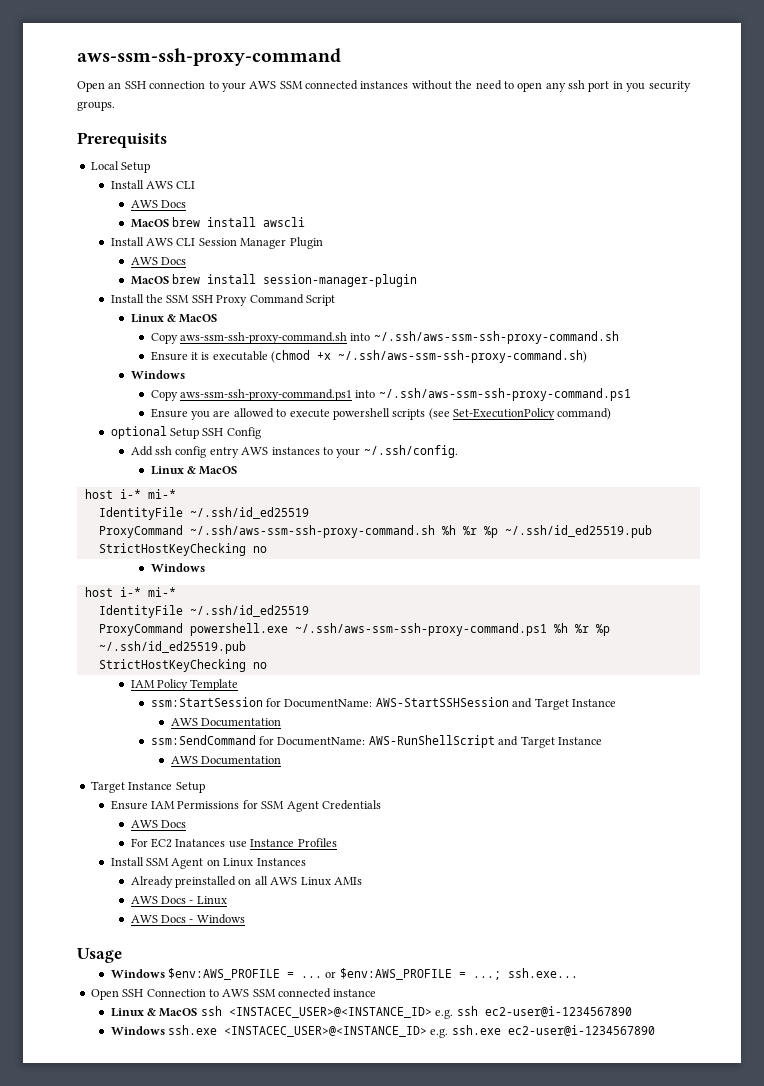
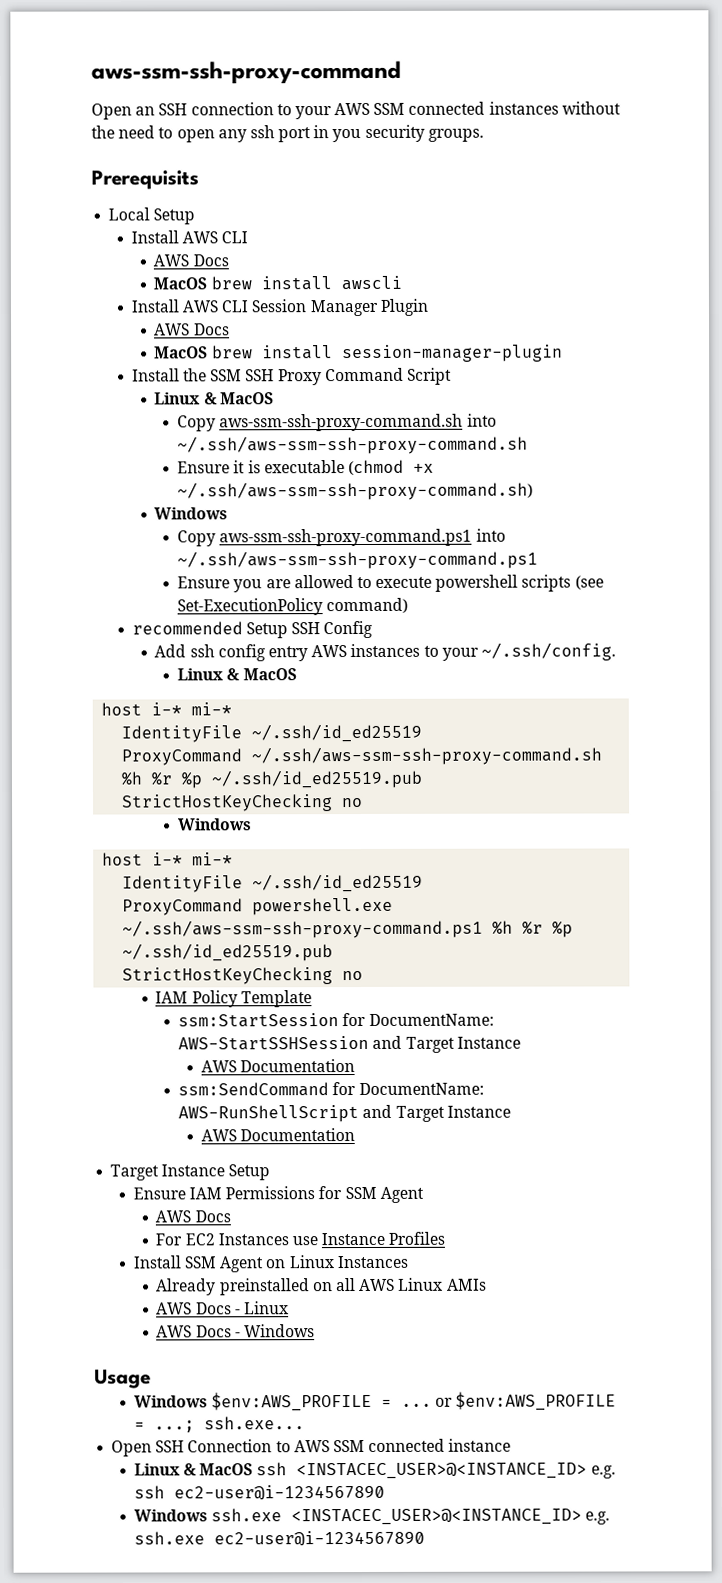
- optional Setup SSH Config
+ recommended Setup SSH Config
- Ensure IAM Permissions for SSM Agent Credentials
+ Ensure IAM Permissions for SSM Agent
- For EC2 Inatances use Instance Profiles
+ For EC2 Instances use Instance Profiles

